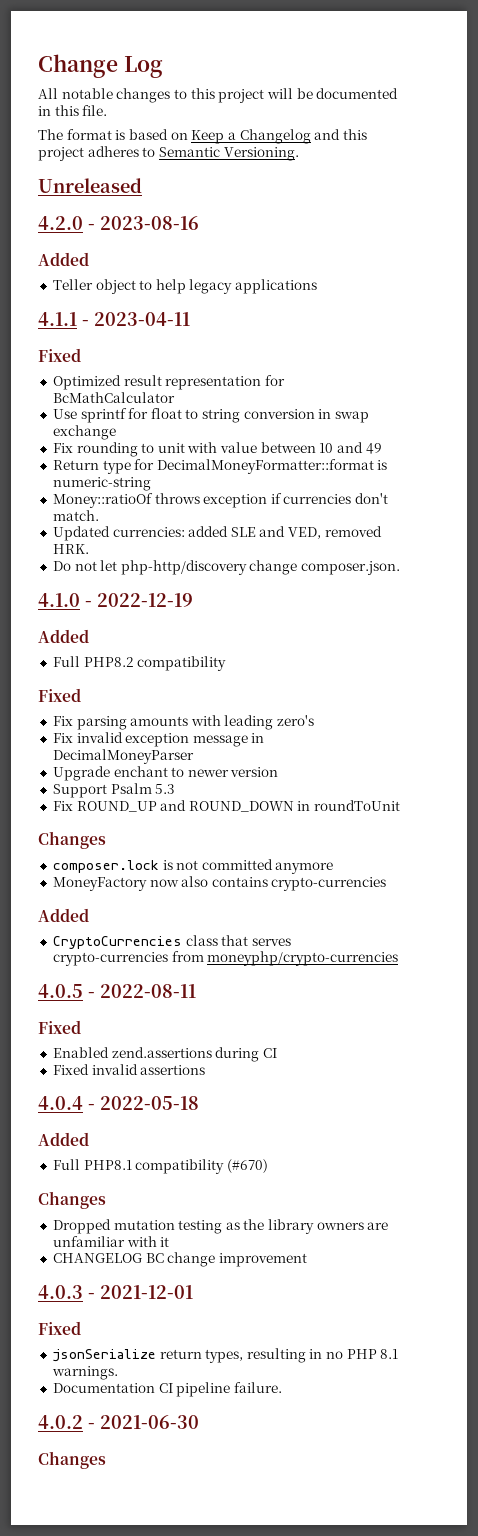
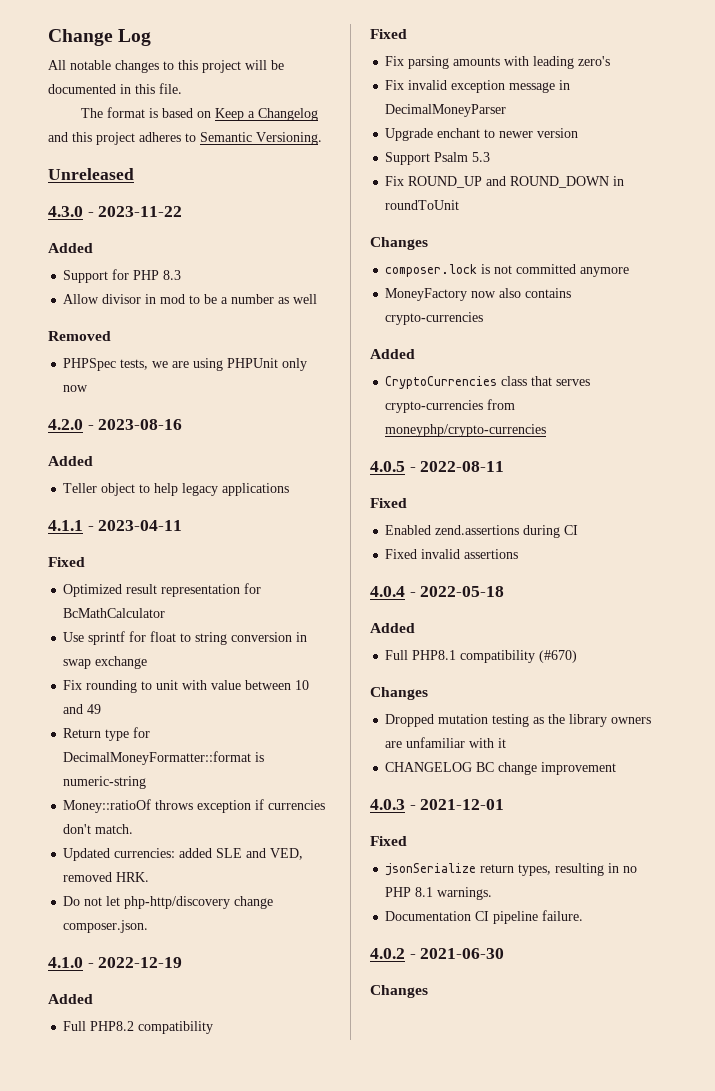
+ 4.3.0 - 2023-11-22
+ Added
+ Support for PHP 8.3
+ Allow divisor in mod to be a number as well
+ Removed
+ PHPSpec tests, we are using PHPUnit only now

